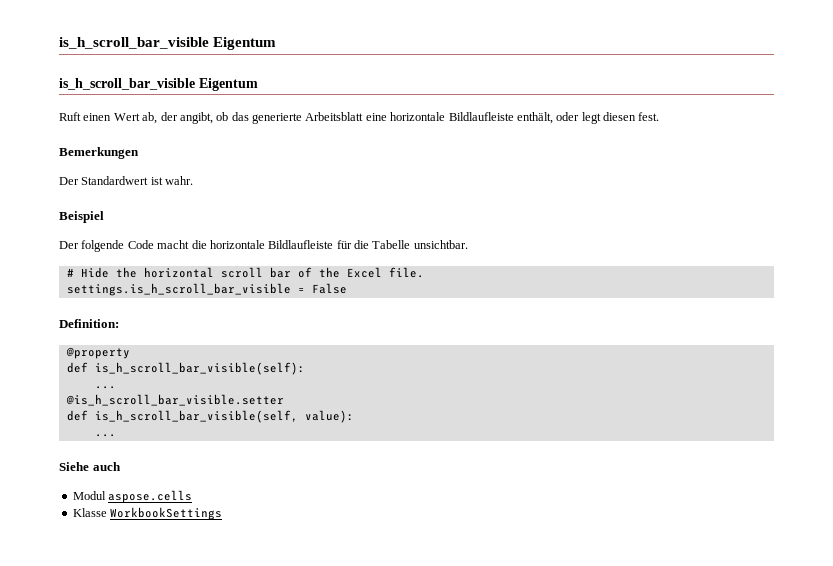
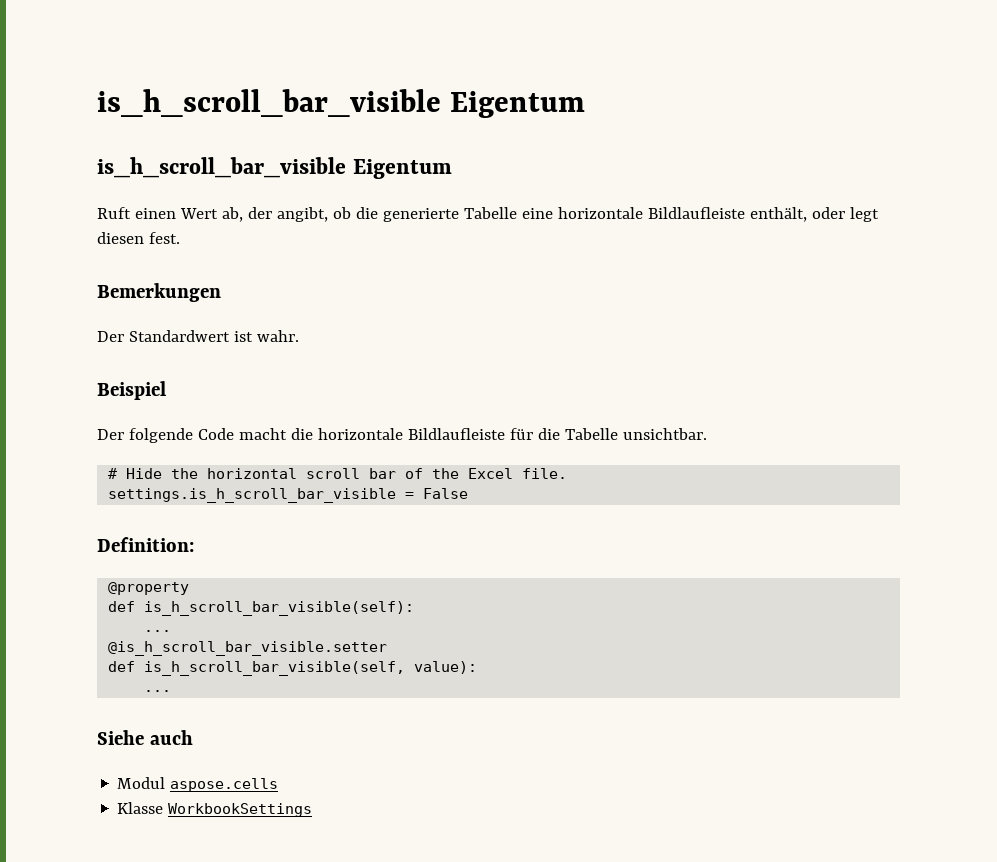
- Ruft einen Wert ab, der angibt, ob das generierte Arbeitsblatt eine horizontale Bildlaufleiste enthält, oder legt diesen fest.
+ Ruft einen Wert ab, der angibt, ob die generierte Tabelle eine horizontale Bildlaufleiste enthält, oder legt diesen fest.

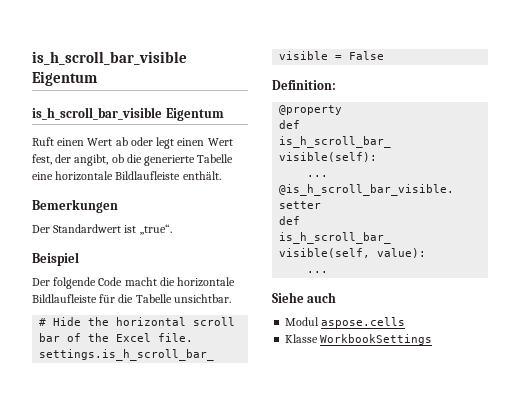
- Ruft einen Wert ab, der angibt, ob die generierte Tabelle eine horizontale Bildlaufleiste enthält, oder legt diesen fest.
+ Ruft einen Wert ab oder legt einen Wert fest, der angibt, ob die generierte Tabelle eine horizontale Bildlaufleiste enthält.
- Der Standardwert ist wahr.
+ Der Standardwert ist „true“.

